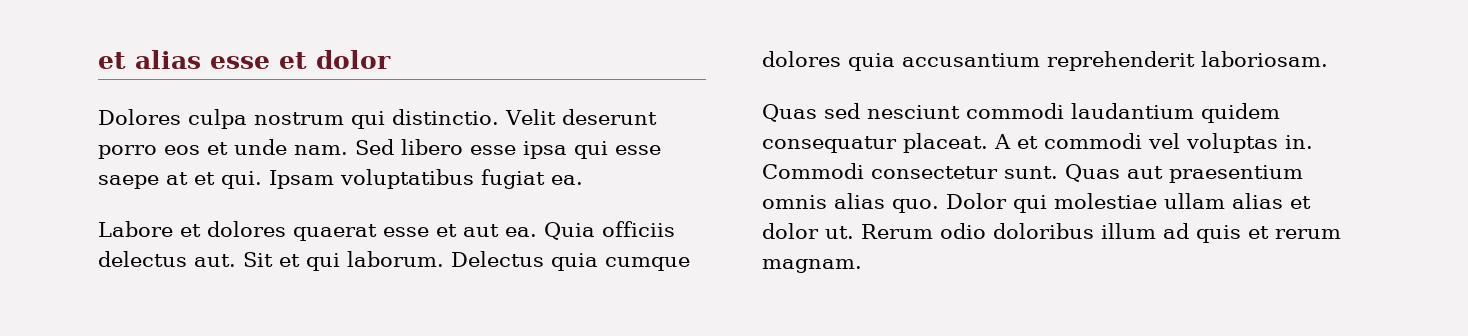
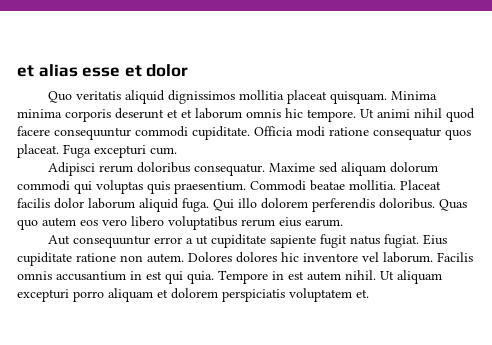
- Dolores culpa nostrum qui distinctio. Velit deserunt porro eos et unde nam. Sed libero esse ipsa qui esse saepe at et qui. Ipsam voluptatibus fugiat ea.
- Labore et dolores quaerat esse et aut ea. Quia officiis delectus aut. Sit et qui laborum. Delectus quia cumque dolores quia accusantium reprehenderit laboriosam.
- Quas sed nesciunt commodi laudantium quidem consequatur placeat. A et commodi vel voluptas in. Commodi consectetur sunt. Quas aut praesentium omnis alias quo. Dolor qui molestiae ullam alias et dolor ut. Rerum odio doloribus illum ad quis et rerum magnam.
+ Quo veritatis aliquid dignissimos mollitia placeat quisquam. Minima minima corporis deserunt et et laborum omnis hic tempore. Ut animi nihil quod facere consequuntur commodi cupiditate. Officia modi ratione consequatur quos placeat. Fuga excepturi cum.
+ Adipisci rerum doloribus consequatur. Maxime sed aliquam dolorum commodi qui voluptas quis praesentium. Commodi beatae mollitia. Placeat facilis dolor laborum aliquid fuga. Qui illo dolorem perferendis doloribus. Quas quo autem eos vero libero voluptatibus rerum eius earum.
+ Aut consequuntur error a ut cupiditate sapiente fugit natus fugiat. Eius cupiditate ratione non autem. Dolores dolores hic inventore vel laborum. Facilis omnis accusantium in est qui quia. Tempore in est autem nihil. Ut aliquam excepturi porro aliquam et dolorem perspiciatis voluptatem et.

